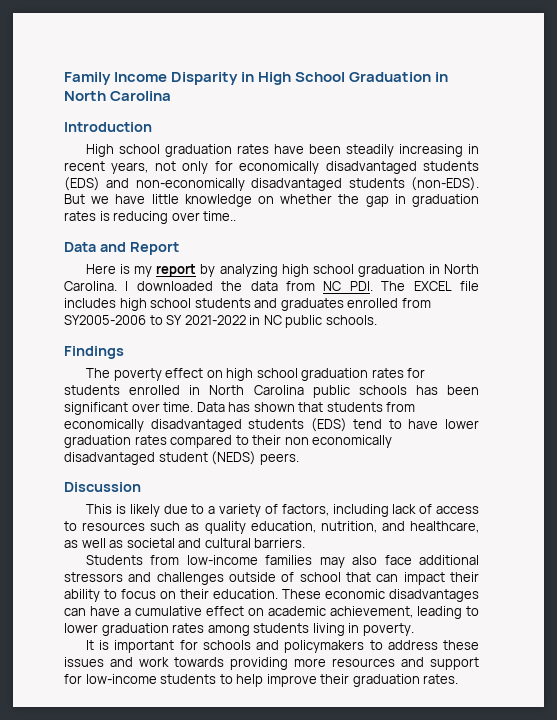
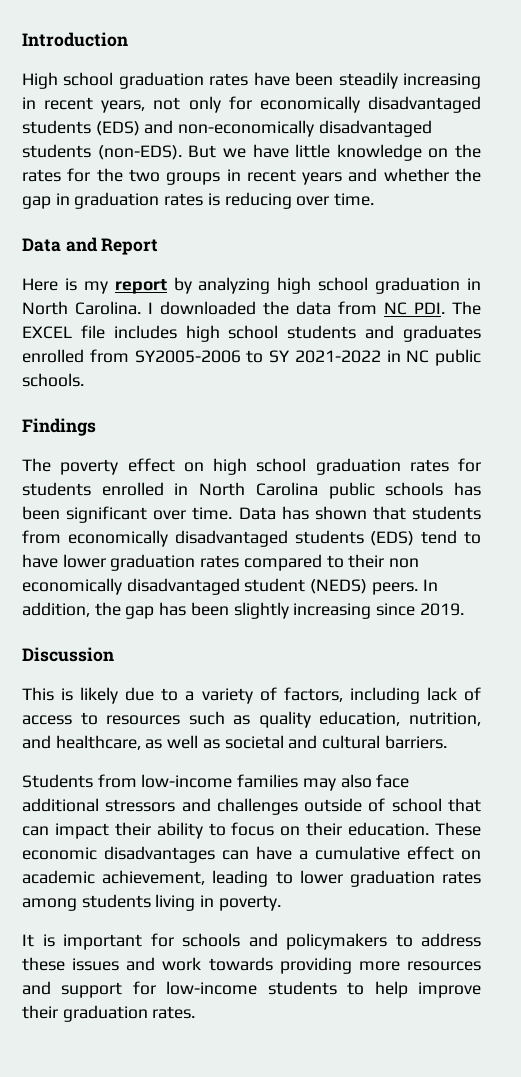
- Family Income Disparity in High School Graduation in North Carolina
- But we have little knowledge on whether the gap in graduation rates is reducing over time..
+ But we have little knowledge on the rates for the two groups in recent years and whether the gap in graduation rates is reducing over time.
+ In addition, the gap has been slightly increasing since 2019.

